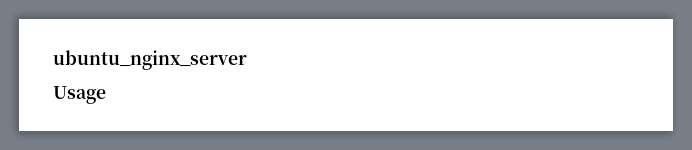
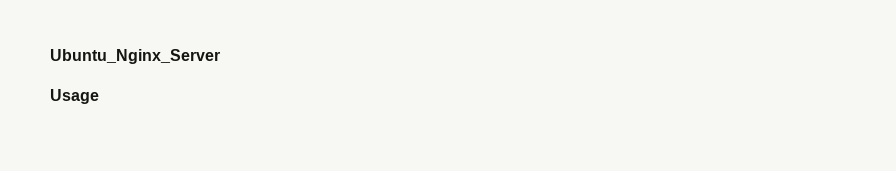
- ubuntu_nginx_server
+ Ubuntu_Nginx_Server

